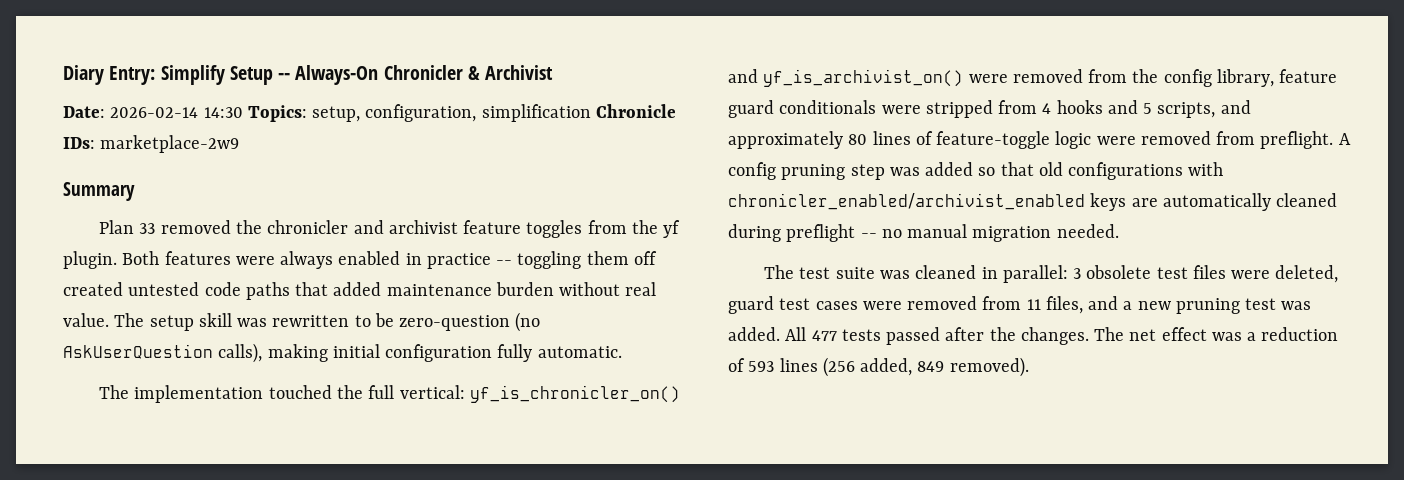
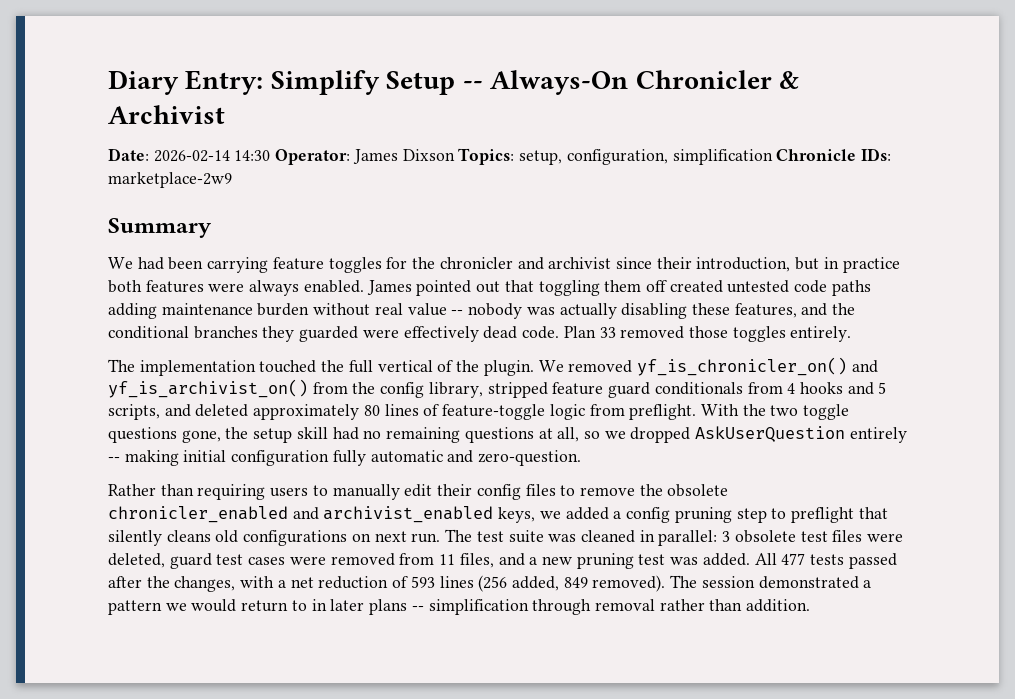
- Date: 2026-02-14 14:30 Topics: setup, configuration, simplification Chronicle IDs: marketplace-2w9
+ Date: 2026-02-14 14:30 Operator: James Dixson Topics: setup, configuration, simplification Chronicle IDs: marketplace-2w9
- Plan 33 removed the chronicler and archivist feature toggles from the yf plugin. Both features were always enabled in practice -- toggling them off created untested code paths that added maintenance burden without real value. The setup skill was rewritten to be zero-question (no AskUserQuestion calls), making initial configuration fully automatic.
+ We had been carrying feature toggles for the chronicler and archivist since their introduction, but in practice both features were always enabled. James pointed out that toggling them off created untested code paths adding maintenance burden without real value -- nobody was actually disabling these features, and the conditional branches they guarded were effectively dead code. Plan 33 removed those toggles entirely.
- The implementation touched the full vertical: yf_is_chronicler_on() and yf_is_archivist_on() were removed from the config library, feature guard conditionals were stripped from 4 hooks and 5 scripts, and approximately 80 lines of feature-toggle logic were removed from preflight. A config pruning step was added so that old configurations with chronicler_enabled/archivist_enabled keys are automatically cleaned during preflight -- no manual migration needed.
- The test suite was cleaned in parallel: 3 obsolete test files were deleted, guard test cases were removed from 11 files, and a new pruning test was added.
+ The implementation touched the full vertical of the plugin. We removed yf_is_chronicler_on() and yf_is_archivist_on() from the config library, stripped feature guard conditionals from 4 hooks and 5 scripts, and deleted approximately 80 lines of feature-toggle logic from preflight. With the two toggle questions gone, the setup skill had no remaining questions at all, so we dropped AskUserQuestion entirely -- making initial configuration fully automatic and zero-question.
+ Rather than requiring users to manually edit their config files to remove the obsolete chronicler_enabled and archivist_enabled keys, we added a config pruning step to preflight that silently cleans old configurations on next run. The test suite was cleaned in parallel: 3 obsolete test files were deleted, guard test cases were removed from 11 files, and a new pruning test was added.
- All 477 tests passed after the changes. The net effect was a reduction of 593 lines (256 added, 849 removed).
+ All 477 tests passed after the changes, with a net reduction of 593 lines (256 added, 849 removed).
+ The session demonstrated a pattern we would return to in later plans -- simplification through removal rather than addition.

